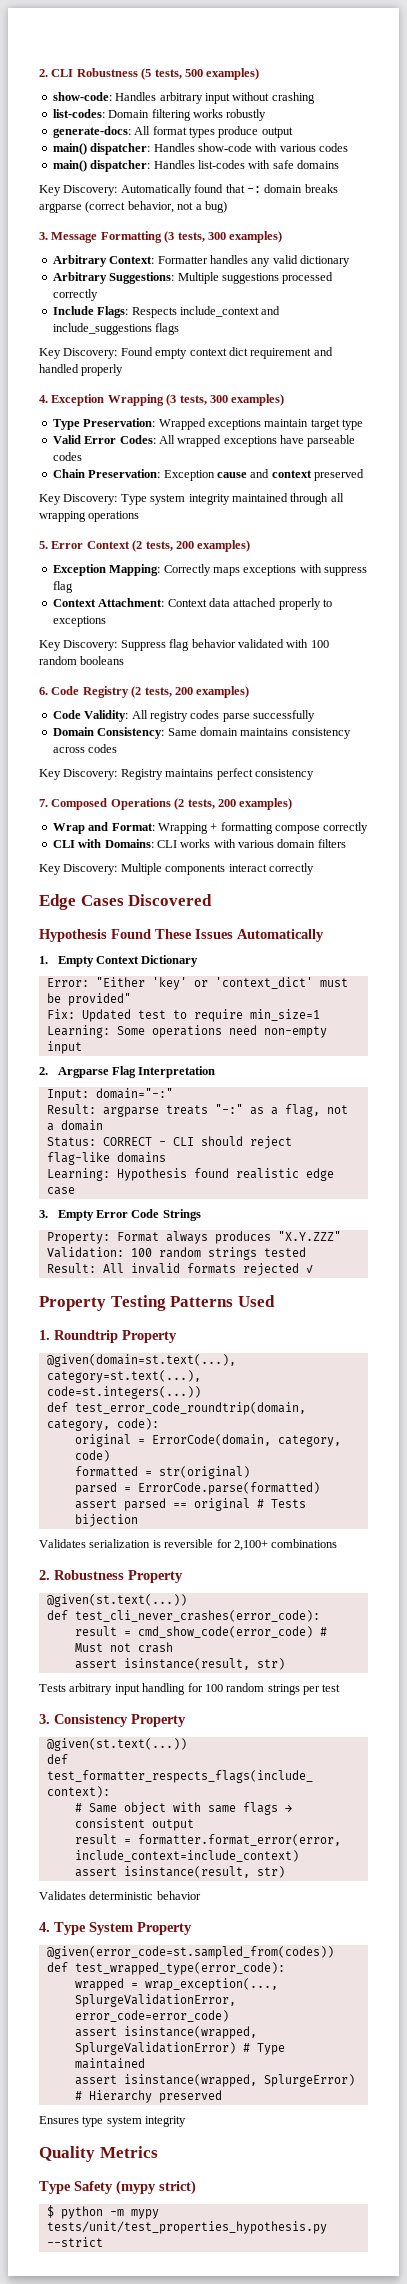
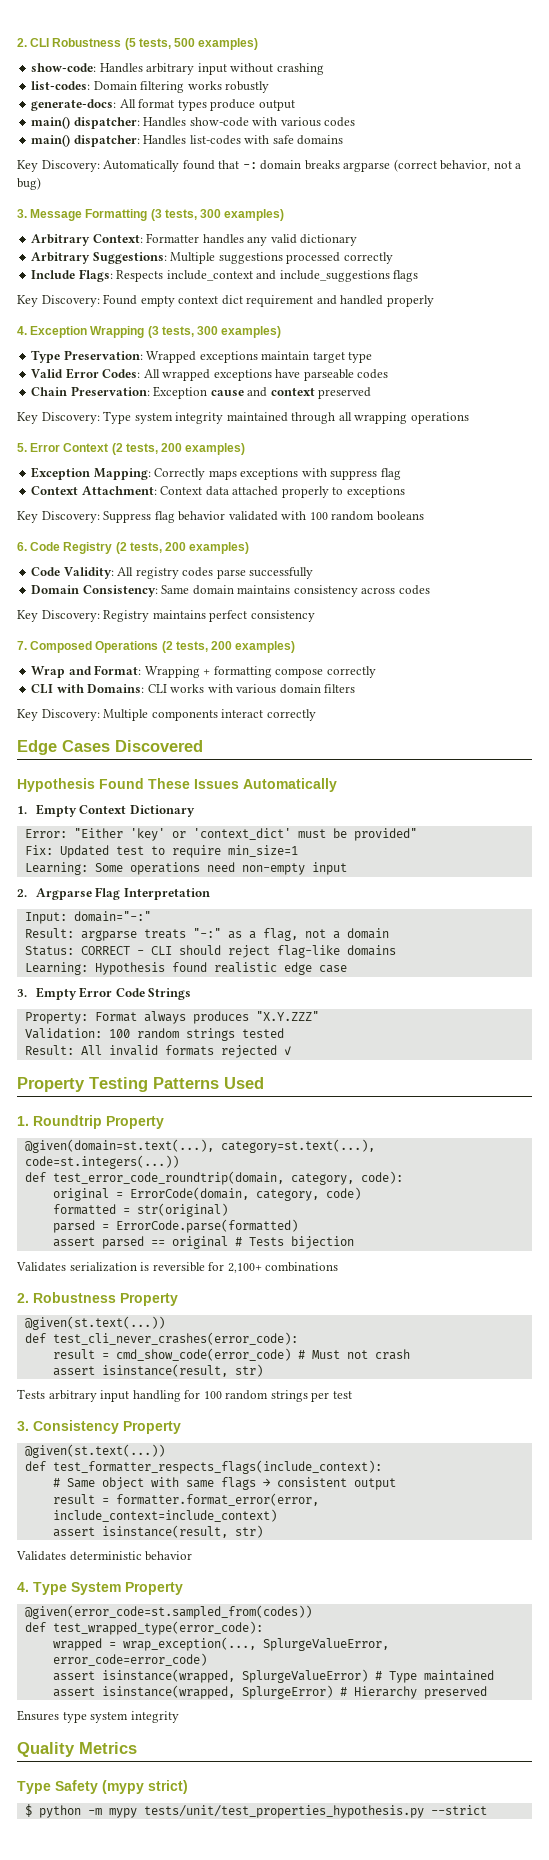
- wrapped = wrap_exception(..., SplurgeValidationError, error_code=error_code)
+ wrapped = wrap_exception(..., SplurgeValueError, error_code=error_code)
- assert isinstance(wrapped, SplurgeValidationError) # Type maintained
+ assert isinstance(wrapped, SplurgeValueError) # Type maintained

